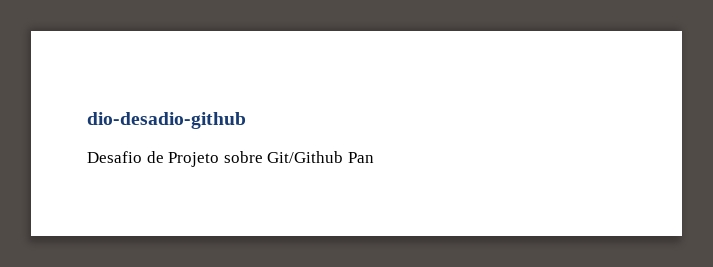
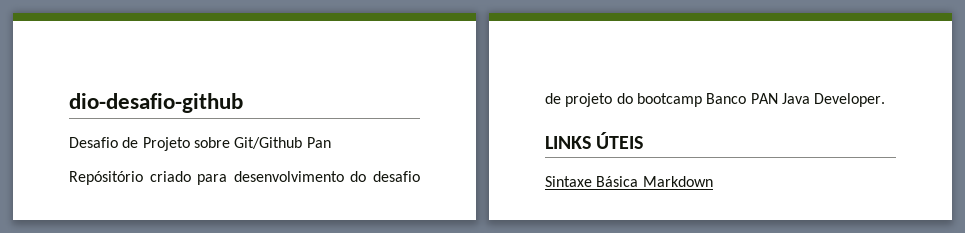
- dio-desadio-github
+ dio-desafio-github
+ Repósitório criado para desenvolvimento do desafio de projeto do bootcamp Banco PAN Java Developer.
+ LINKS ÚTEIS
+ Sintaxe Básica Markdown

